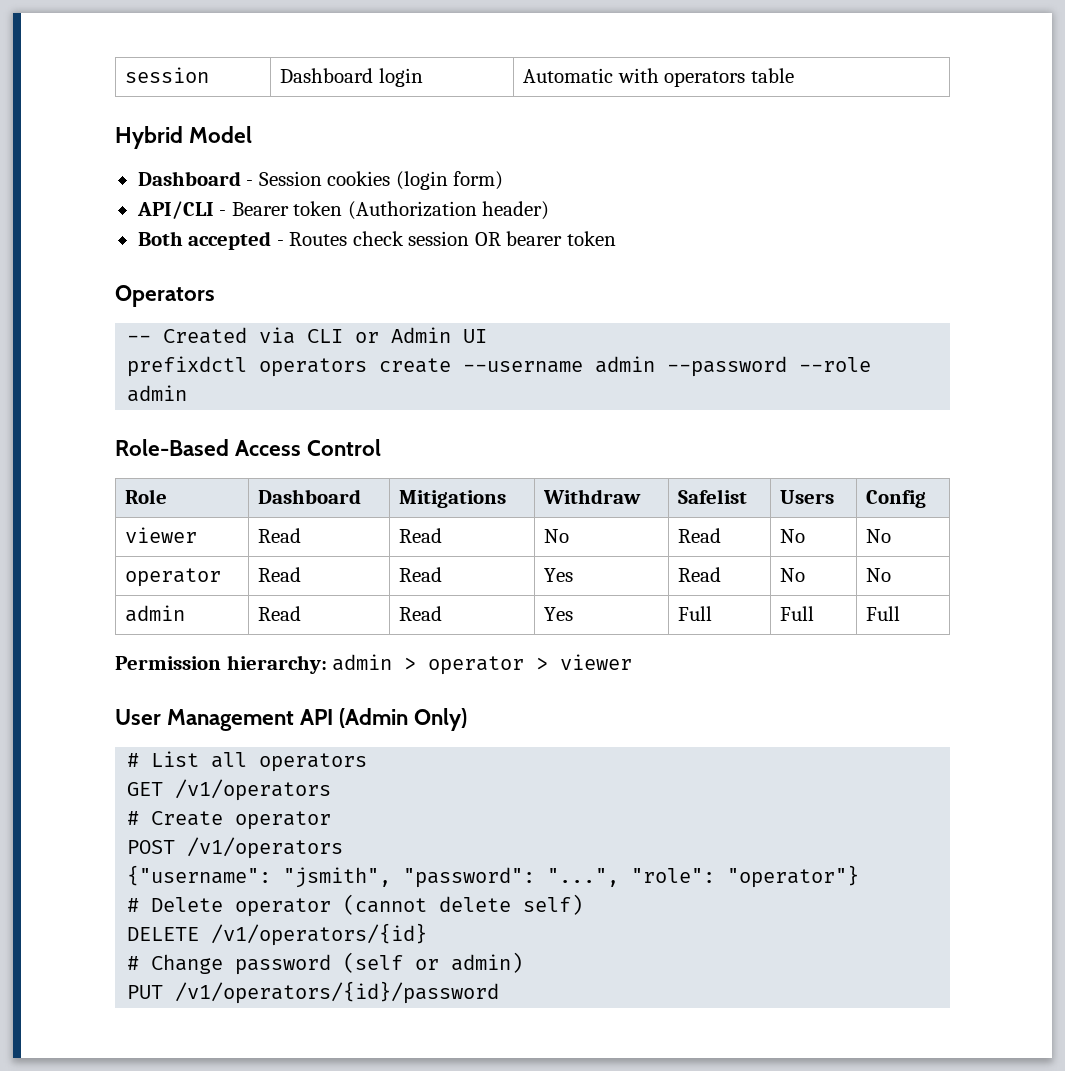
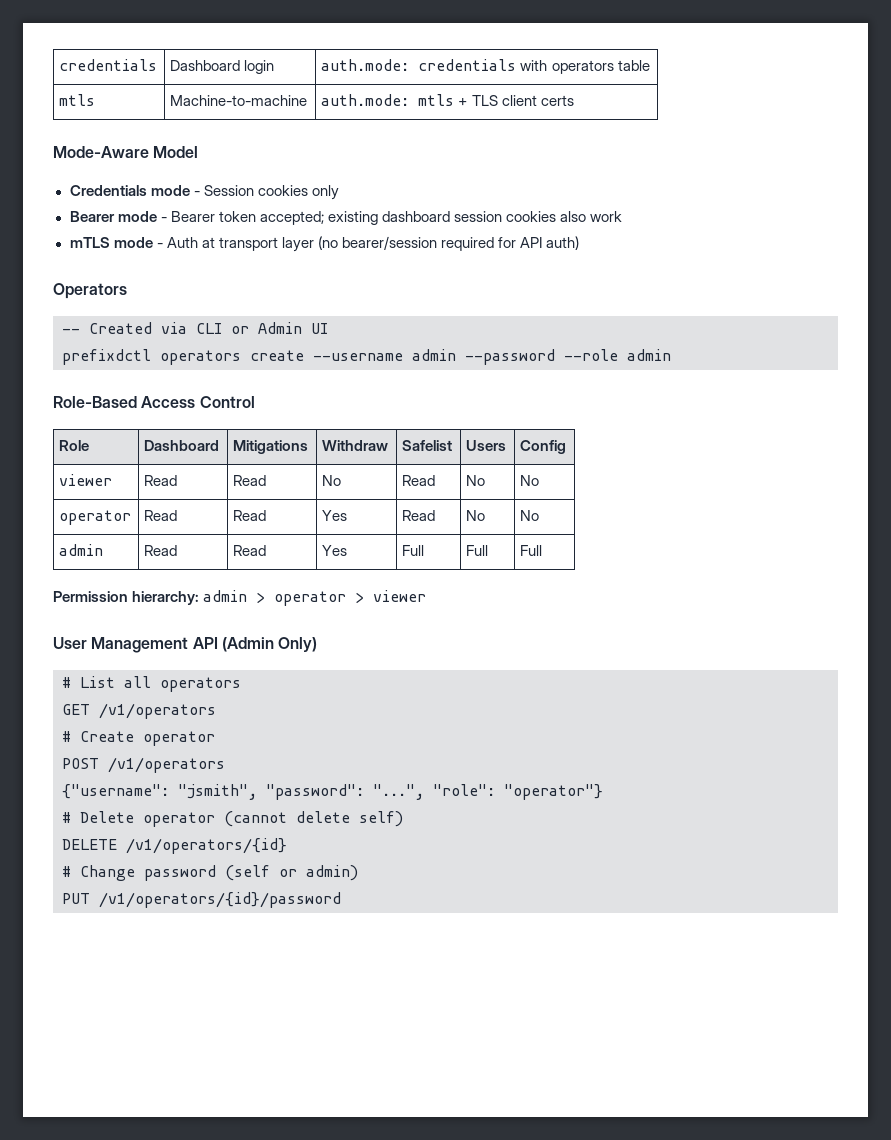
- session | Dashboard login | Automatic with operators table
+ credentials | Dashboard login | auth.mode: credentials with operators table
- Hybrid Model
+ mtls | Machine-to-machine | auth.mode: mtls + TLS client certs
+ Mode-Aware Model
- Dashboard - Session cookies (login form)
- API/CLI - Bearer token (Authorization header)
- Both accepted - Routes check session OR bearer token
+ Credentials mode - Session cookies only
+ Bearer mode - Bearer token accepted; existing dashboard session cookies also work
+ mTLS mode - Auth at transport layer (no bearer/session required for API auth)

